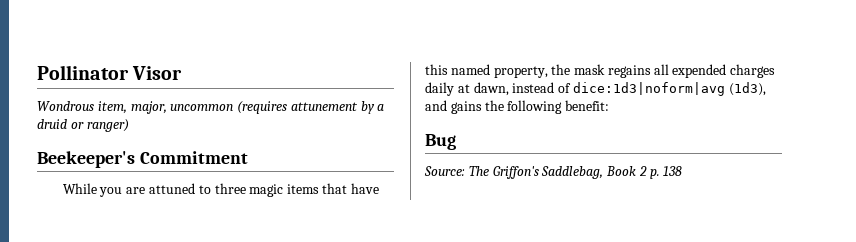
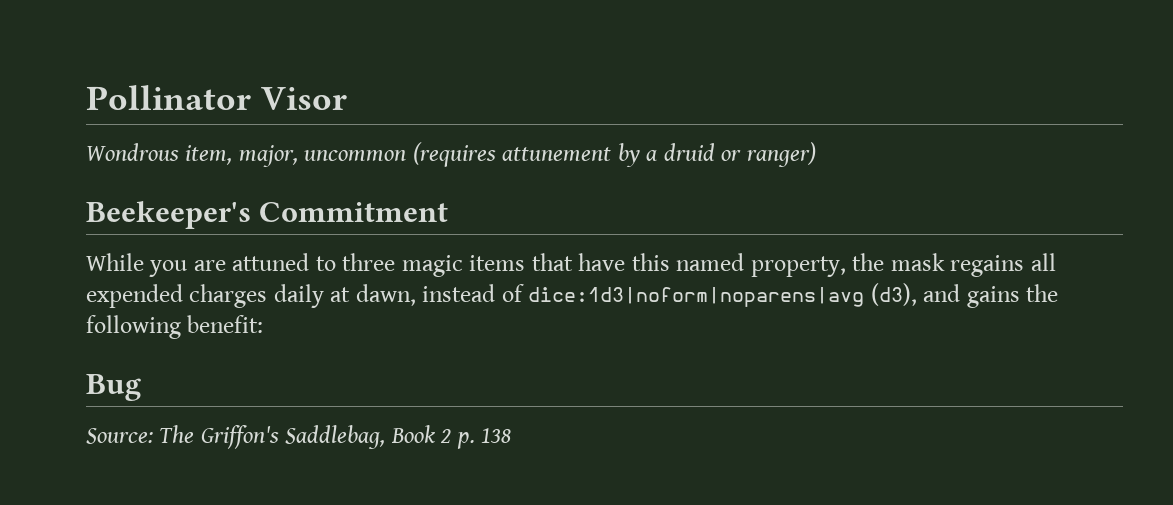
- While you are attuned to three magic items that have this named property, the mask regains all expended charges daily at dawn, instead of dice:1d3|noform|avg (1d3), and gains the following benefit:
+ While you are attuned to three magic items that have this named property, the mask regains all expended charges daily at dawn, instead of dice:1d3|noform|noparens|avg (d3), and gains the following benefit:

